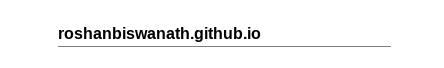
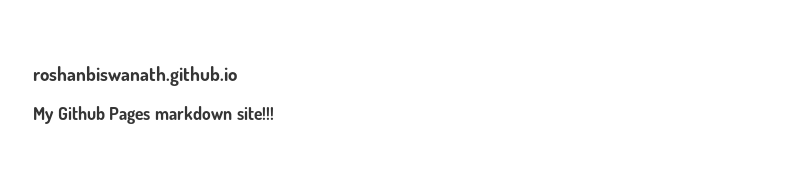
+ My Github Pages markdown site!!!

